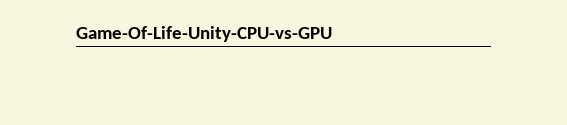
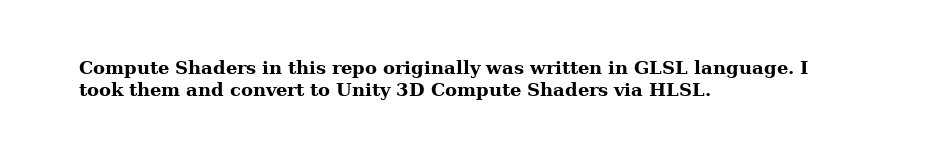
- Game-Of-Life-Unity-CPU-vs-GPU
+ Compute Shaders in this repo originally was written in GLSL language. I took them and convert to Unity 3D Compute Shaders via HLSL.

